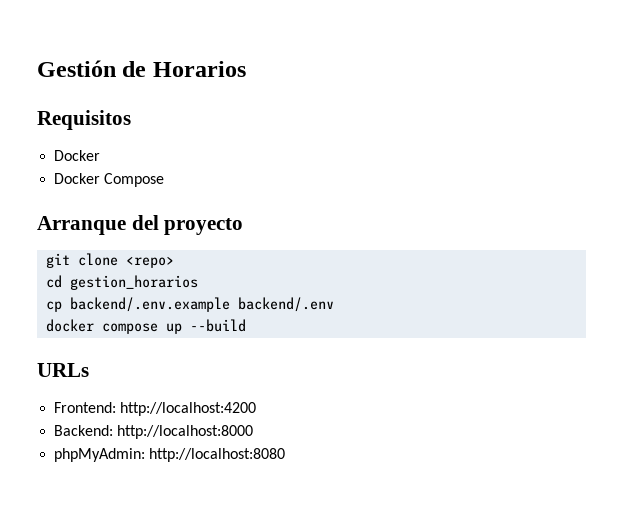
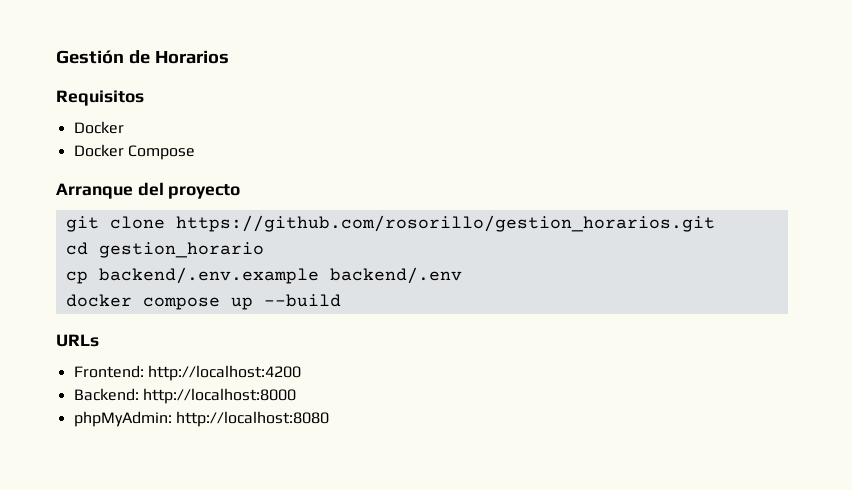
- git clone <repo>
+ git clone https://github.com/rosorillo/gestion_horarios.git
- cd gestion_horarios
+ cd gestion_horario

